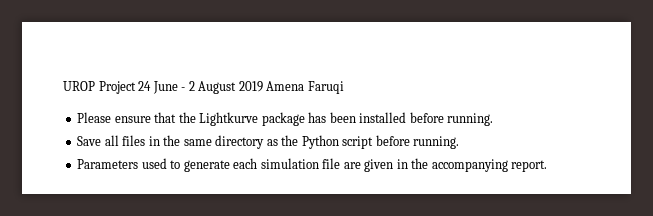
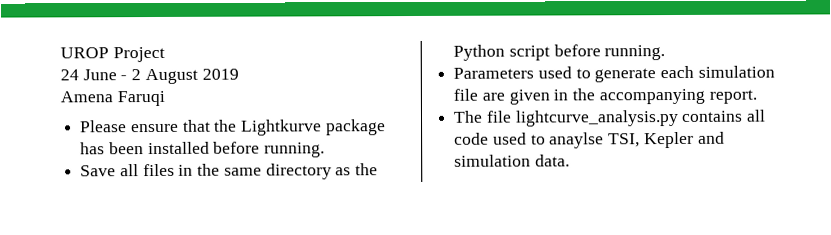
- UROP Project 24 June - 2 August 2019 Amena Faruqi
+ UROP Project
+ 24 June - 2 August 2019
+ Amena Faruqi
+ The file lightcurve_analysis.py contains all code used to anaylse TSI, Kepler and simulation data.

